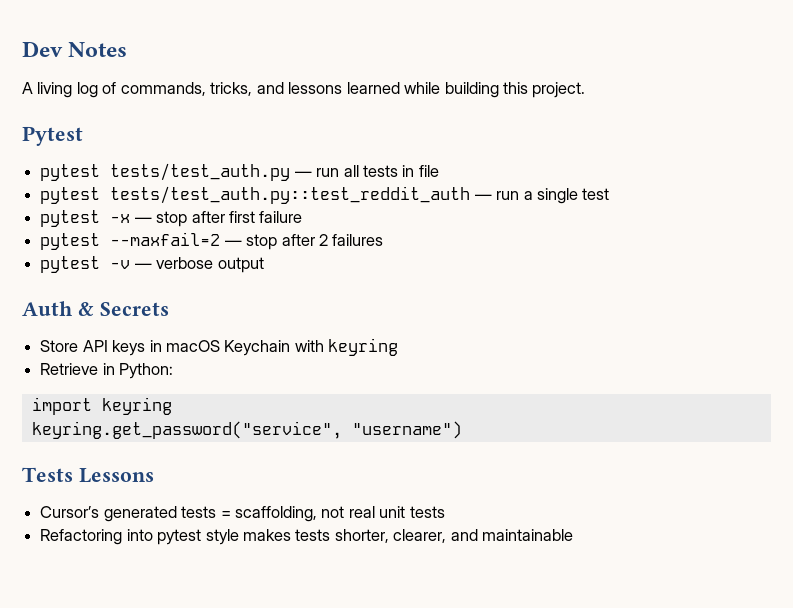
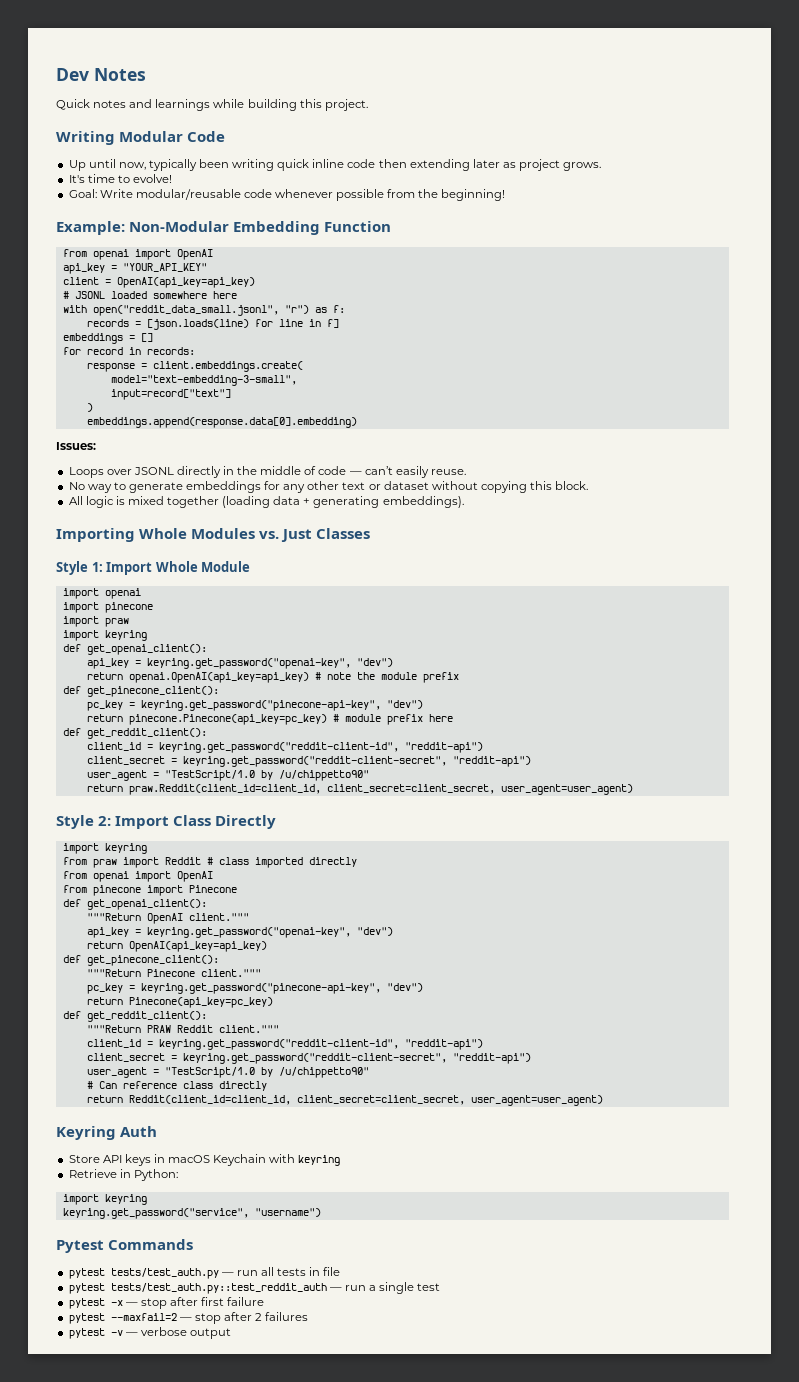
- A living log of commands, tricks, and lessons learned while building this project.
+ Quick notes and learnings while building this project.
+ Writing Modular Code
+ Up until now, typically been writing quick inline code then extending later as project grows.
+ It's time to evolve!
+ Goal: Write modular/reusable code whenever possible from the beginning!
+ Example: Non-Modular Embedding Function
+ from openai import OpenAI
+ api_key = "YOUR_API_KEY"
+ client = OpenAI(api_key=api_key)
+ # JSONL loaded somewhere here
+ with open("reddit_data_small.jsonl", "r") as f:
+ records = [json.loads(line) for line in f]
+ embeddings = []
+ for record in records:
+ response = client.embeddings.create(
+ model="text-embedding-3-small",
+ input=record["text"]
+ )
+ embeddings.append(response.data[0].embedding)
+ Issues:
+ Loops over JSONL directly in the middle of code — can’t easily reuse.
+ No way to generate embeddings for any other text or dataset without copying this block.
+ All logic is mixed together (loading data + generating embeddings).
+ Importing Whole Modules vs. Just Classes
+ Style 1: Import Whole Module
+ import openai
+ import pinecone
+ import praw
+ import keyring
+ def get_openai_client():
+ api_key = keyring.get_password("openai-key", "dev")
+ return openai.OpenAI(api_key=api_key) # note the module prefix
+ def get_pinecone_client():
+ pc_key = keyring.get_password("pinecone-api-key", "dev")
+ return pinecone.Pinecone(api_key=pc_key) # module prefix here
+ def get_reddit_client():
+ client_id = keyring.get_password("reddit-client-id", "reddit-api")
+ client_secret = keyring.get_password("reddit-client-secret", "reddit-api")
+ user_agent = "TestScript/1.0 by /u/chippetto90"
+ return praw.Reddit(client_id=client_id, client_secret=client_secret, user_agent=user_agent)
+ Style 2: Import Class Directly
+ import keyring
+ from praw import Reddit # class imported directly
+ from openai import OpenAI
+ from pinecone import Pinecone
+ def get_openai_client():
+ """Return OpenAI client."""
+ api_key = keyring.get_password("openai-key", "dev")
+ return OpenAI(api_key=api_key)
+ def get_pinecone_client():
+ """Return Pinecone client."""
+ pc_key = keyring.get_password("pinecone-api-key", "dev")
+ return Pinecone(api_key=pc_key)
+ def get_reddit_client():
+ """Return PRAW Reddit client."""
+ client_id = keyring.get_password("reddit-client-id", "reddit-api")
+ client_secret = keyring.get_password("reddit-client-secret", "reddit-api")
+ user_agent = "TestScript/1.0 by /u/chippetto90"
+ # Can reference class directly
+ return Reddit(client_id=client_id, client_secret=client_secret, user_agent=user_agent)
+ Keyring Auth
+ Store API keys in macOS Keychain with keyring
+ Retrieve in Python:
+ import keyring
+ keyring.get_password("service", "username")
- Pytest
+ Pytest Commands
- Auth & Secrets
- Store API keys in macOS Keychain with keyring
- Retrieve in Python:
- import keyring
- keyring.get_password("service", "username")
- Tests Lessons
- Cursor’s generated tests = scaffolding, not real unit tests
- Refactoring into pytest style makes tests shorter, clearer, and maintainable

